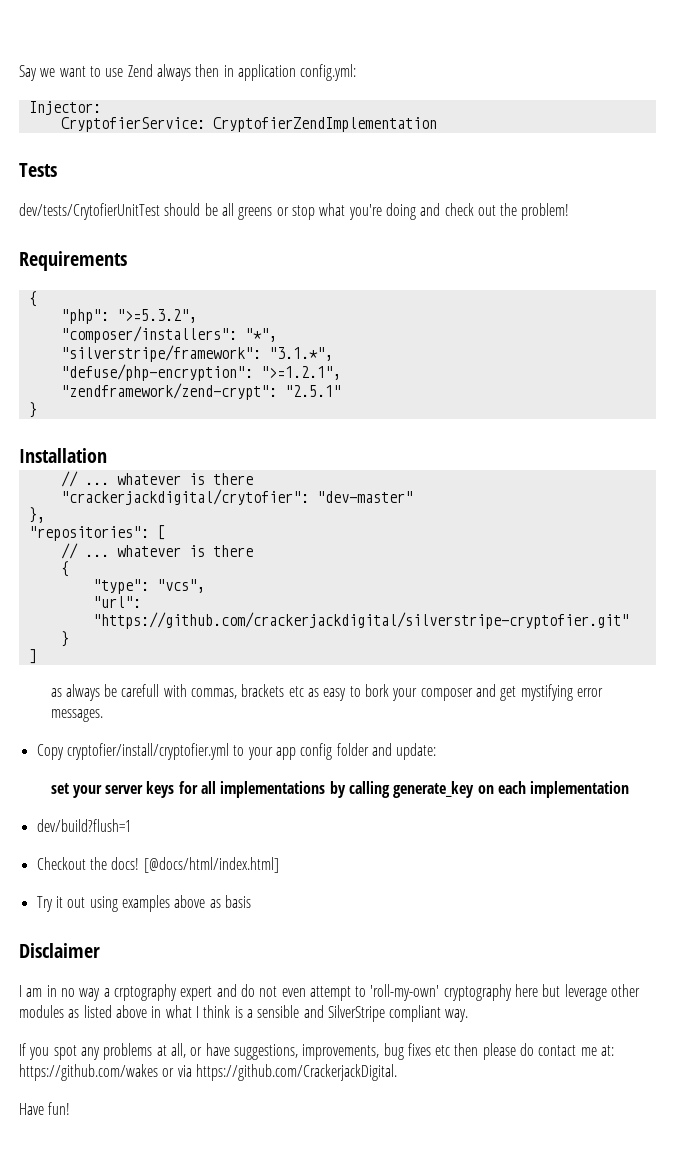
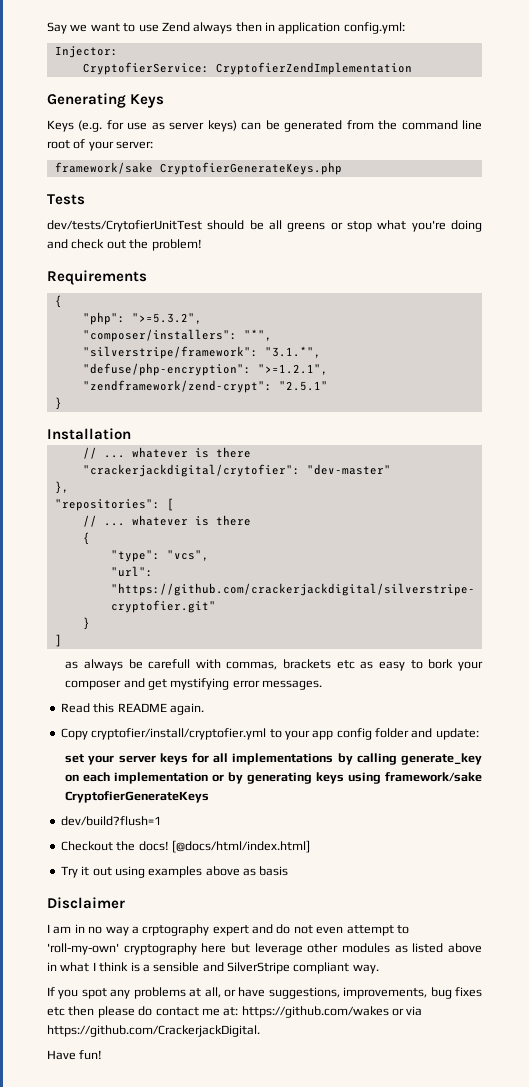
+ Generating Keys
+ Keys (e.g. for use as server keys) can be generated from the command line root of your server:
+ framework/sake CryptofierGenerateKeys.php
+ Read this README again.
- set your server keys for all implementations by calling generate_key on each implementation
+ set your server keys for all implementations by calling generate_key on each implementation or by generating keys using framework/sake CryptofierGenerateKeys

